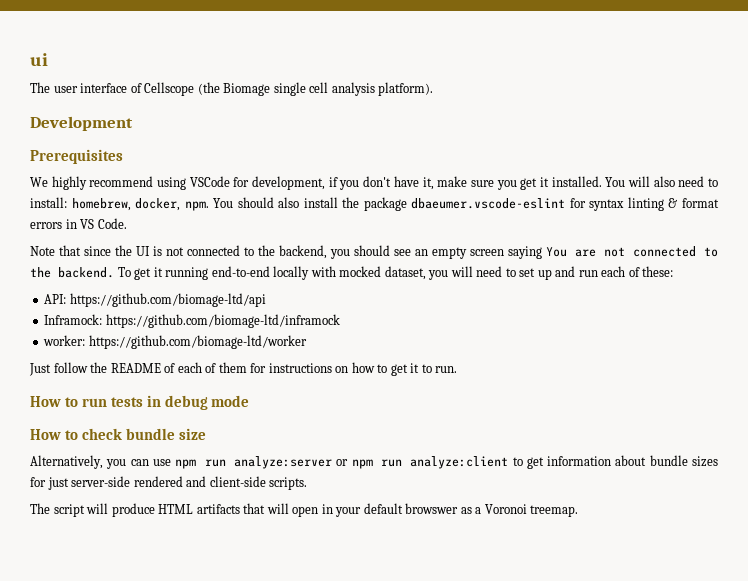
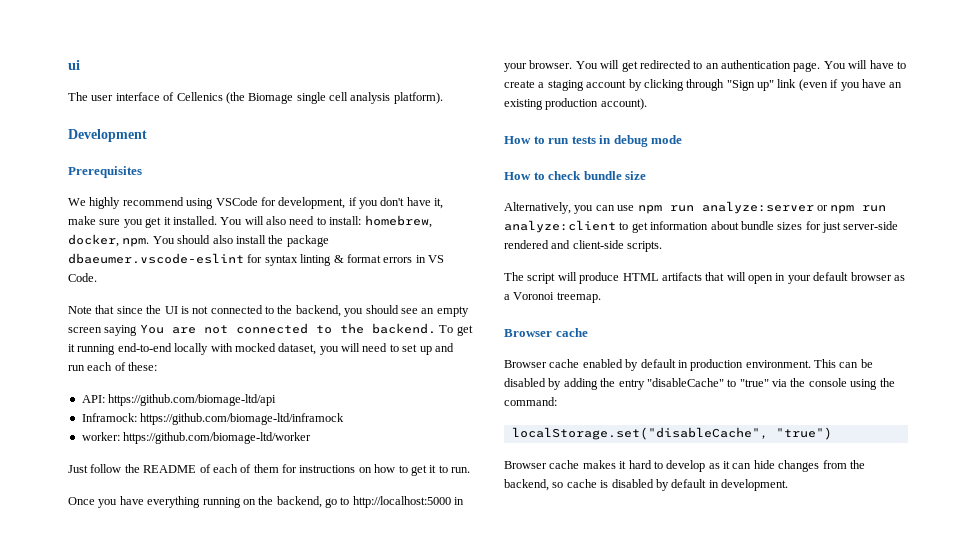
- The user interface of Cellscope (the Biomage single cell analysis platform).
+ The user interface of Cellenics (the Biomage single cell analysis platform).
+ Once you have everything running on the backend, go to http://localhost:5000 in your browser. You will get redirected to an authentication page. You will have to create a staging account by clicking through "Sign up" link (even if you have an existing production account).
- The script will produce HTML artifacts that will open in your default browswer as a Voronoi treemap.
+ The script will produce HTML artifacts that will open in your default browser as a Voronoi treemap.
+ Browser cache
+ Browser cache enabled by default in production environment. This can be disabled by adding the entry "disableCache" to "true" via the console using the command:
+ localStorage.set("disableCache", "true")
+ Browser cache makes it hard to develop as it can hide changes from the backend, so cache is disabled by default in development.

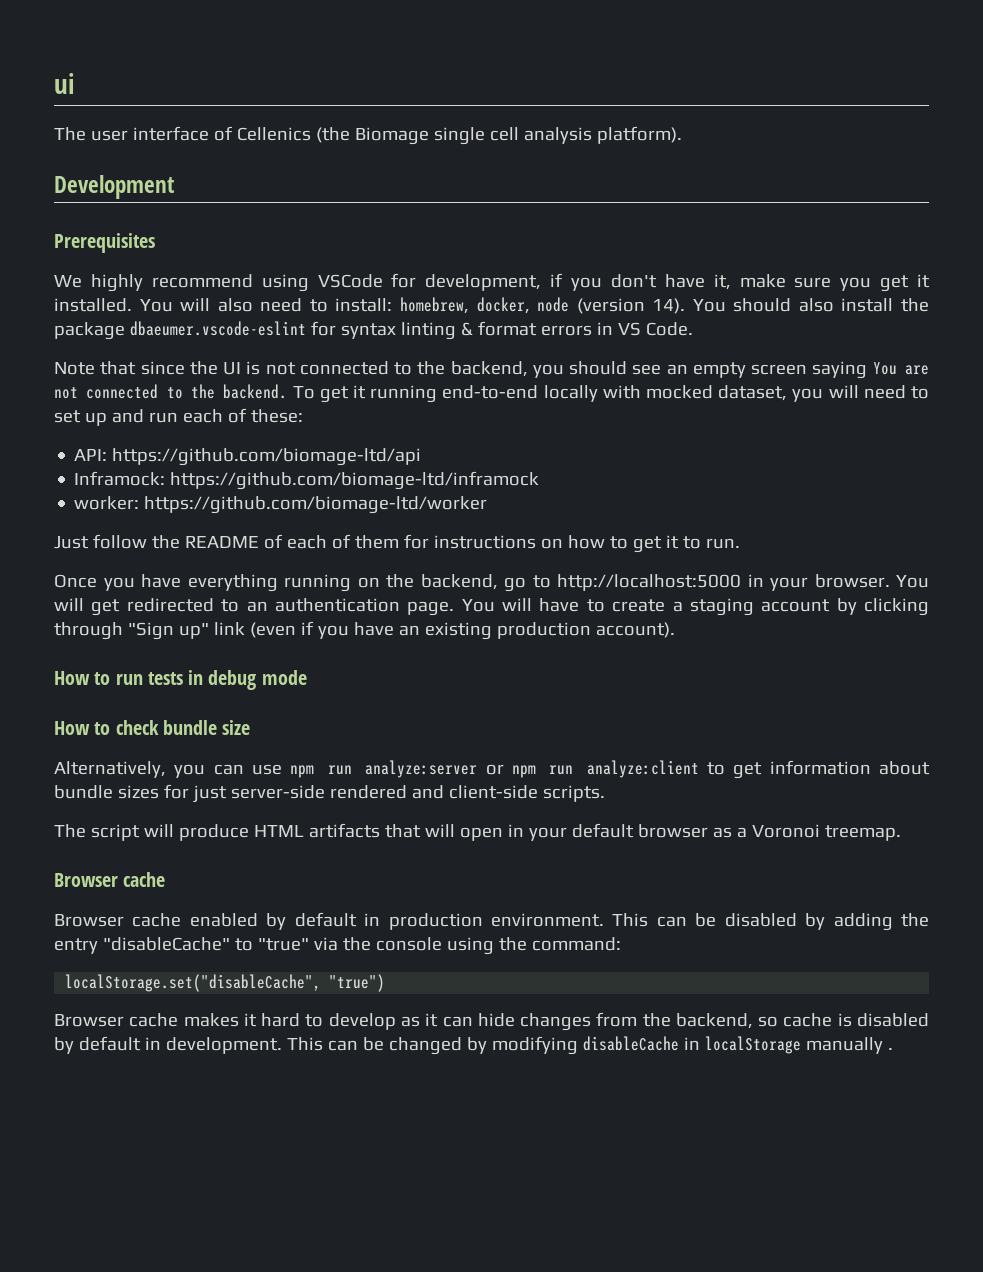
- You will also need to install: homebrew, docker, npm.
+ You will also need to install: homebrew, docker, node (version 14).
+ This can be changed by modifying disableCache in localStorage manually .

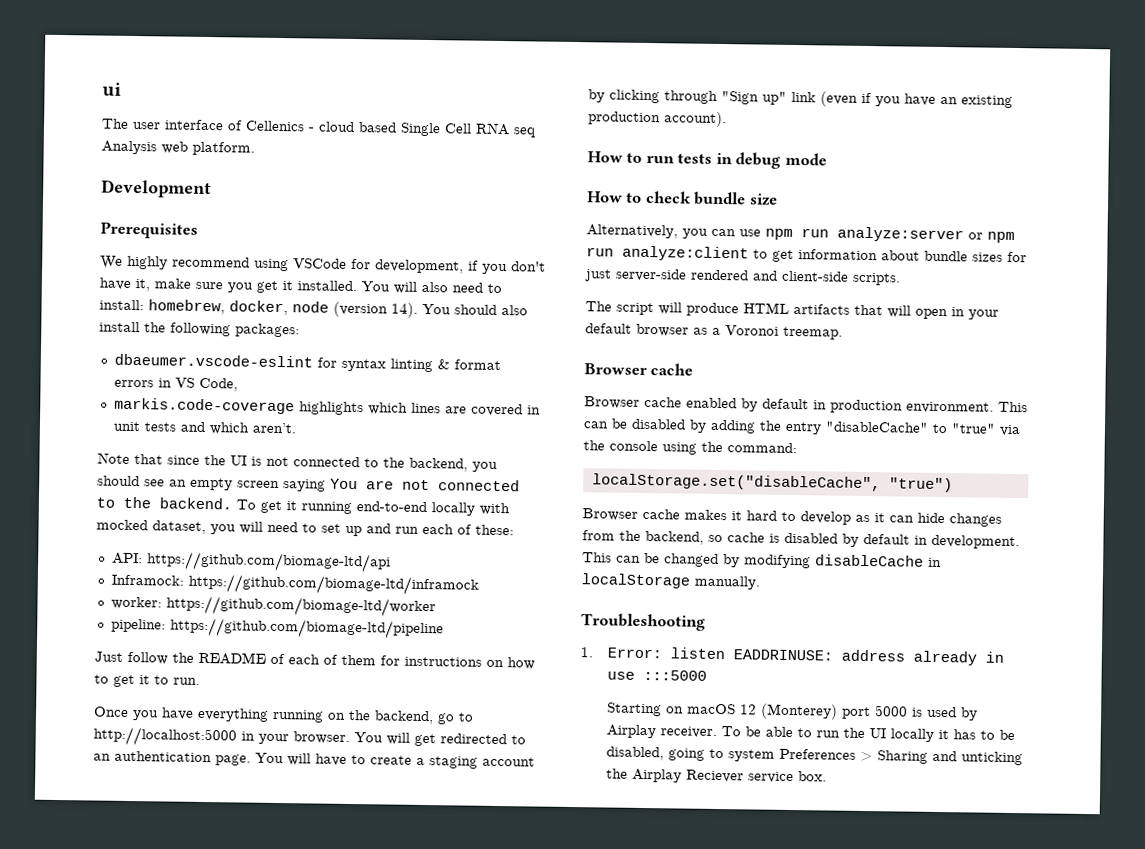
- The user interface of Cellenics (the Biomage single cell analysis platform).
+ The user interface of Cellenics - cloud based Single Cell RNA seq Analysis web platform.
- You should also install the package dbaeumer.vscode-eslint for syntax linting & format errors in VS Code.
+ You should also install the following packages:
+ dbaeumer.vscode-eslint for syntax linting & format errors in VS Code,
+ markis.code-coverage highlights which lines are covered in unit tests and which aren’t.
+ pipeline: https://github.com/biomage-ltd/pipeline
- This can be changed by modifying disableCache in localStorage manually .
+ This can be changed by modifying disableCache in localStorage manually.
+ Troubleshooting
+ 1. Error: listen EADDRINUSE: address already in use :::5000
+ Starting on macOS 12 (Monterey) port 5000 is used by Airplay receiver. To be able to run the UI locally it has to be disabled, going to system Preferences > Sharing and unticking the Airplay Reciever service box.

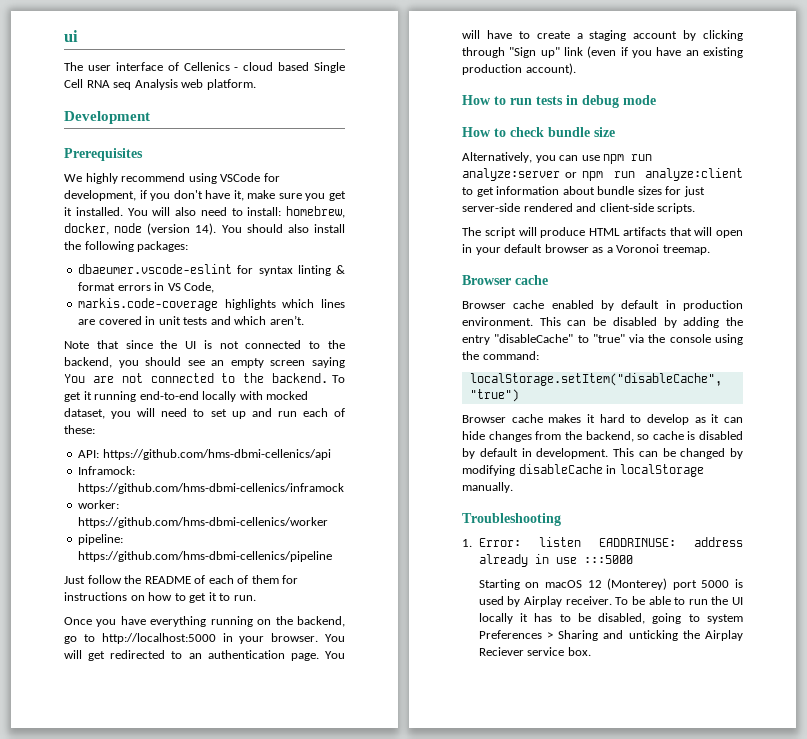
- API: https://github.com/biomage-ltd/api
+ API: https://github.com/hms-dbmi-cellenics/api
- Inframock: https://github.com/biomage-ltd/inframock
+ Inframock: https://github.com/hms-dbmi-cellenics/inframock
- worker: https://github.com/biomage-ltd/worker
+ worker: https://github.com/hms-dbmi-cellenics/worker
- pipeline: https://github.com/biomage-ltd/pipeline
+ pipeline: https://github.com/hms-dbmi-cellenics/pipeline
- localStorage.set("disableCache", "true")
+ localStorage.setItem("disableCache", "true")

